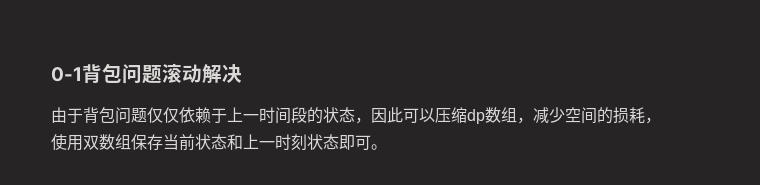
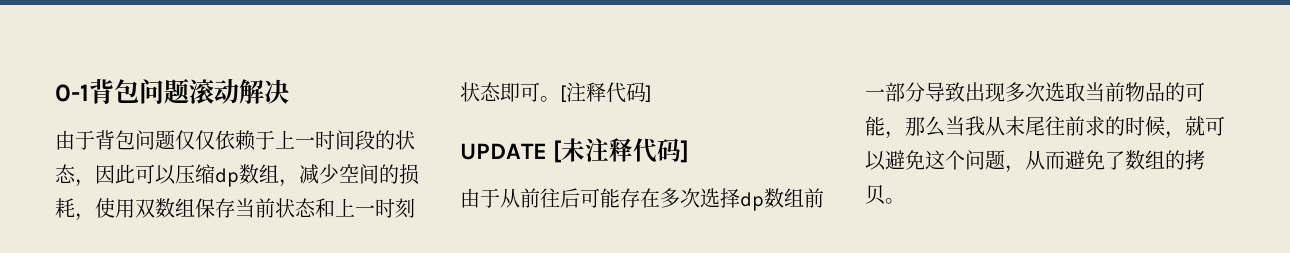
+ [注释代码]
+ UPDATE [未注释代码]
+ 由于从前往后可能存在多次选择dp数组前一部分导致出现多次选取当前物品的可能，那么当我从末尾往前求的时候，就可以避免这个问题，从而避免了数组的拷贝。

